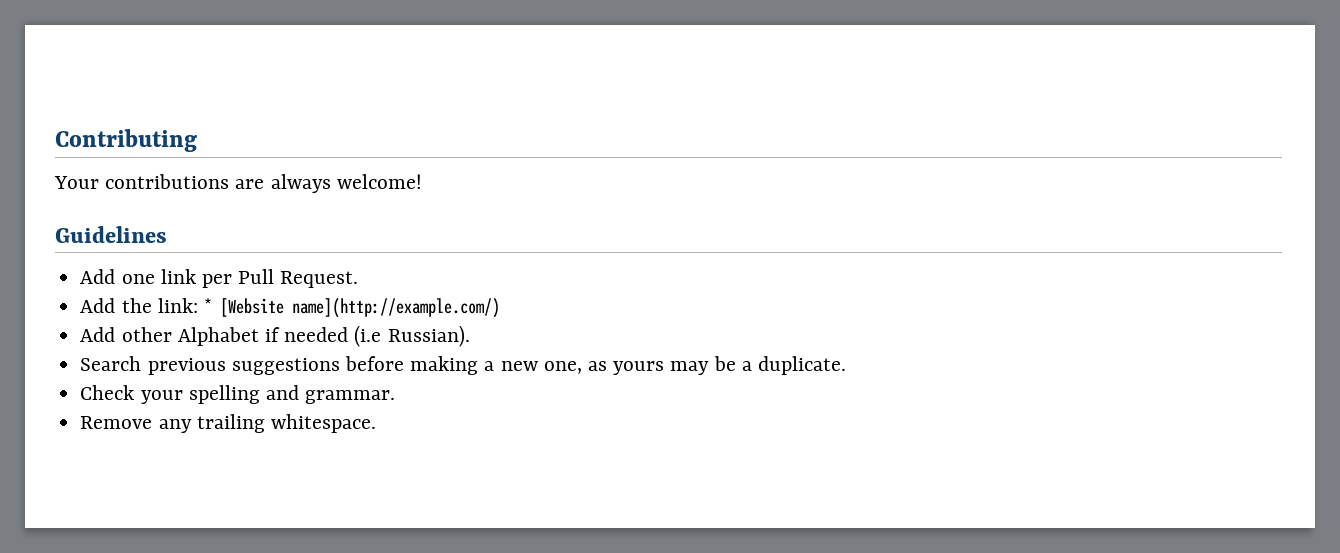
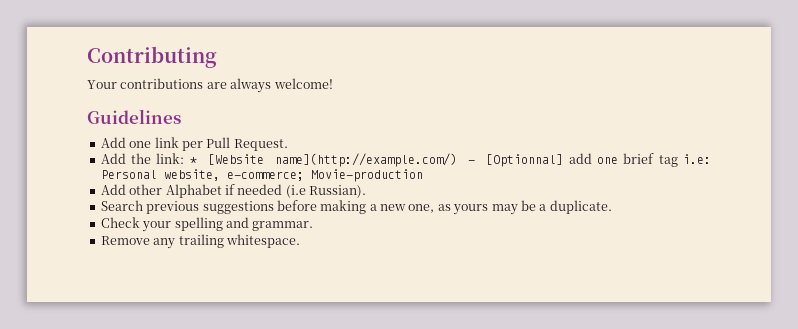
- Add the link: * [Website name](http://example.com/)
+ Add the link: * [Website name](http://example.com/) - [Optionnal] add one brief tag i.e: Personal website, e-commerce; Movie-production

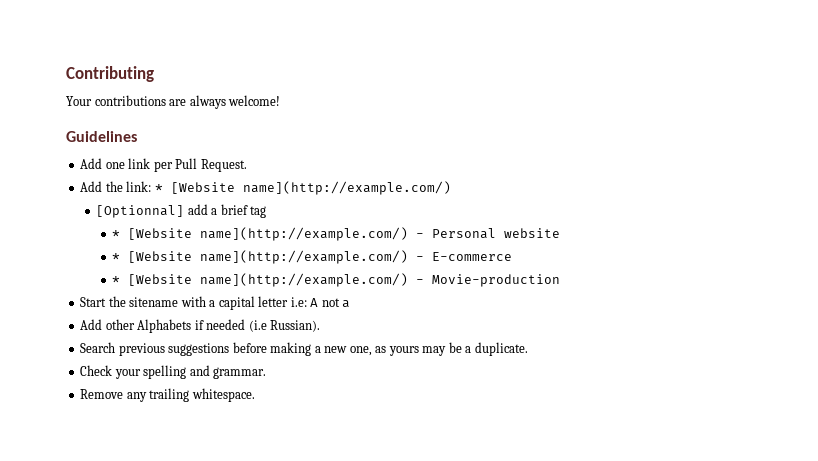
- Add the link: * [Website name](http://example.com/) - [Optionnal] add one brief tag i.e: Personal website, e-commerce; Movie-production
+ Add the link: * [Website name](http://example.com/)
+ [Optionnal] add a brief tag
+ * [Website name](http://example.com/) - Personal website
+ * [Website name](http://example.com/) - E-commerce
+ * [Website name](http://example.com/) - Movie-production
+ Start the sitename with a capital letter i.e: A not a
- Add other Alphabet if needed (i.e Russian).
+ Add other Alphabets if needed (i.e Russian).

